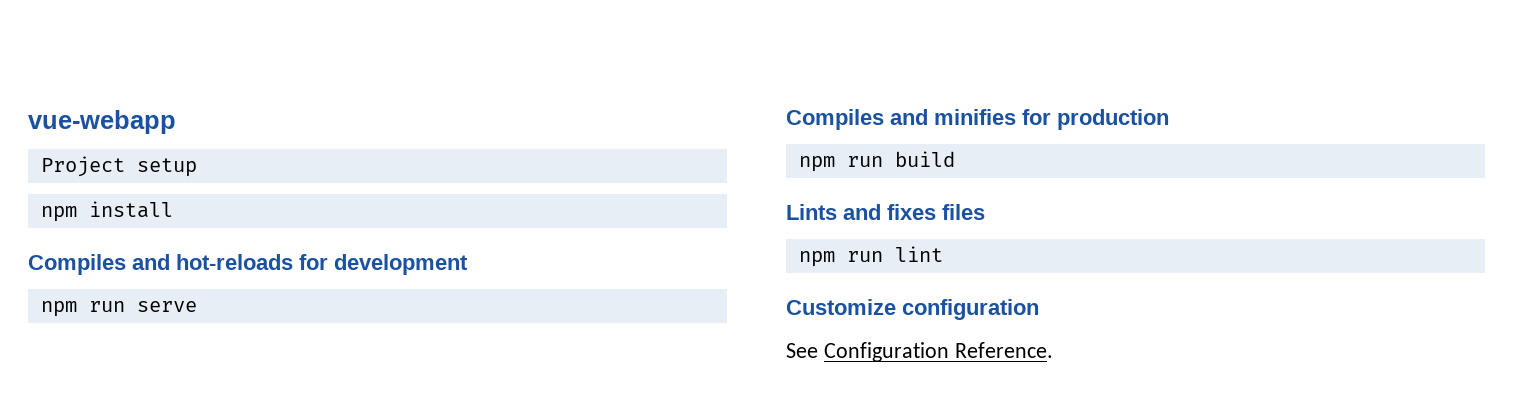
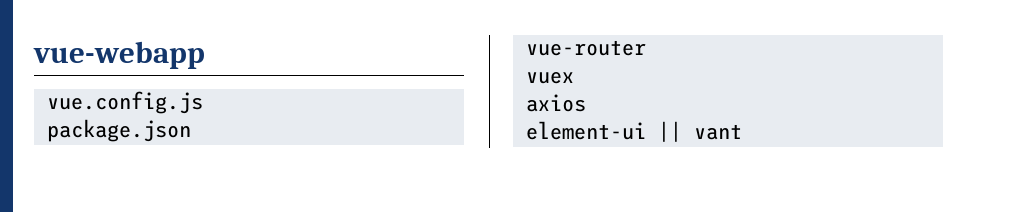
- Project setup
- npm install
- Compiles and hot-reloads for development
- npm run serve
- Compiles and minifies for production
- npm run build
- Lints and fixes files
- npm run lint
- Customize configuration
- See Configuration Reference.
+ vue.config.js
+ package.json
+ vue-router
+ vuex
+ axios
+ element-ui || vant

